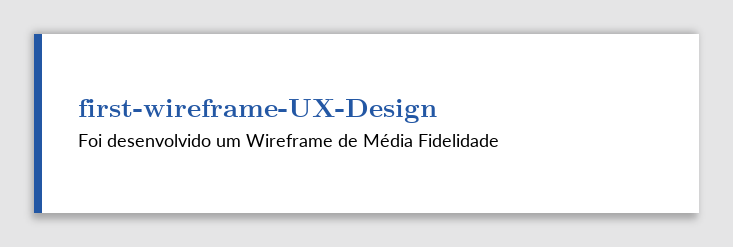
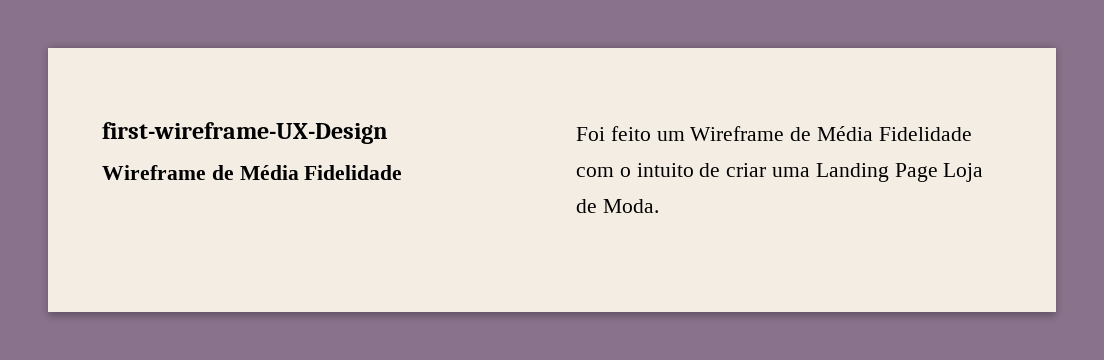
  first-wireframe-UX-Design
+ Wireframe de Média Fidelidade
- Foi desenvolvido um Wireframe de Média Fidelidade
+ Foi feito um Wireframe de Média Fidelidade com o intuito de criar uma Landing Page Loja de Moda.

